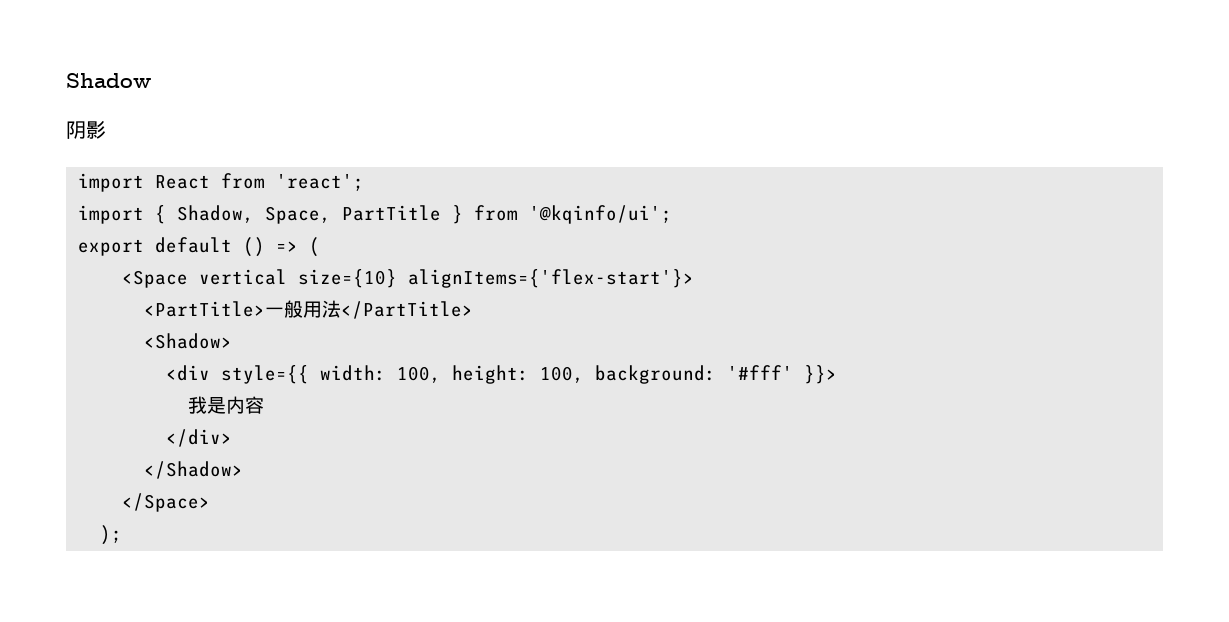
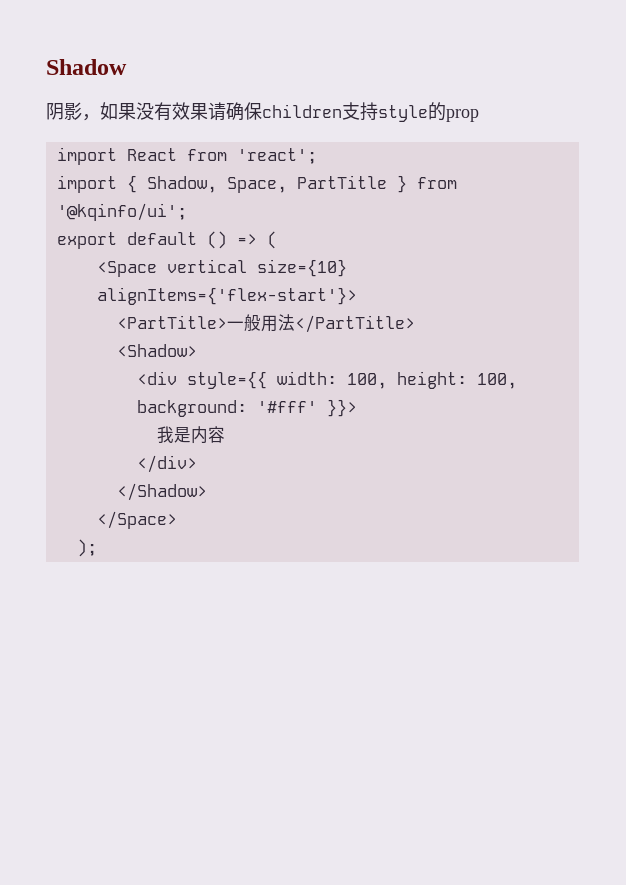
- 阴影
+ 阴影，如果没有效果请确保children支持style的prop

